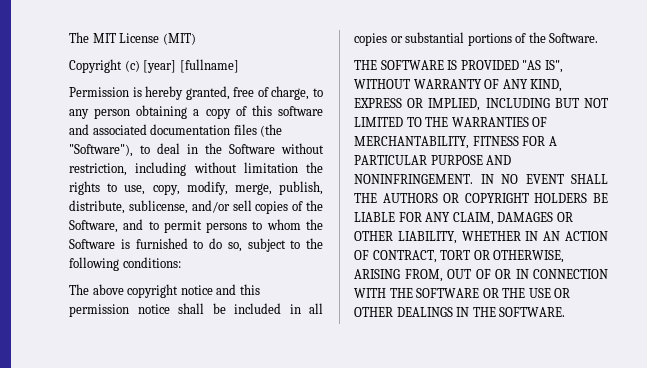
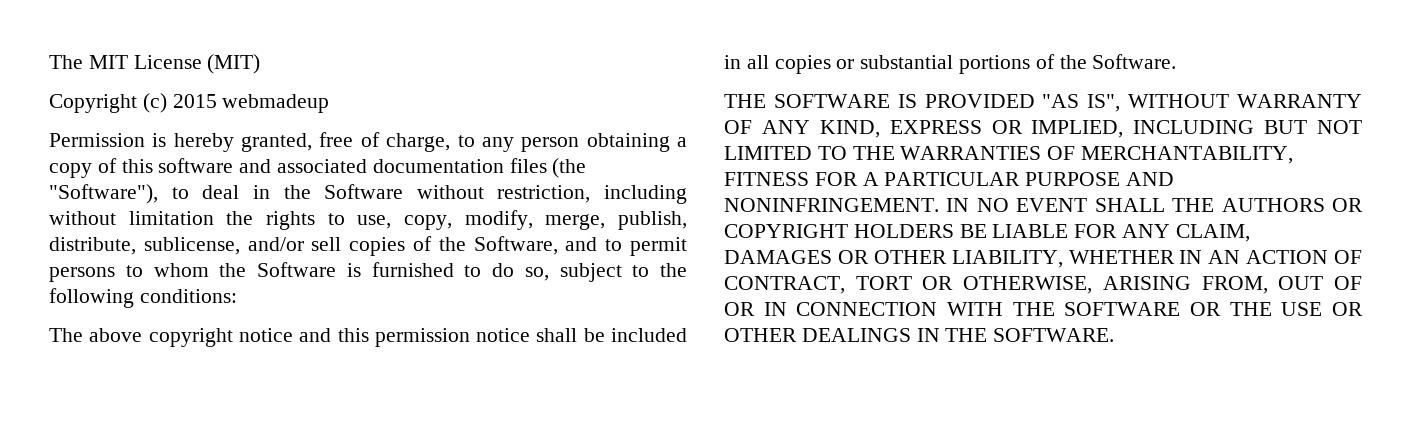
- Copyright (c) [year] [fullname]
+ Copyright (c) 2015 webmadeup

